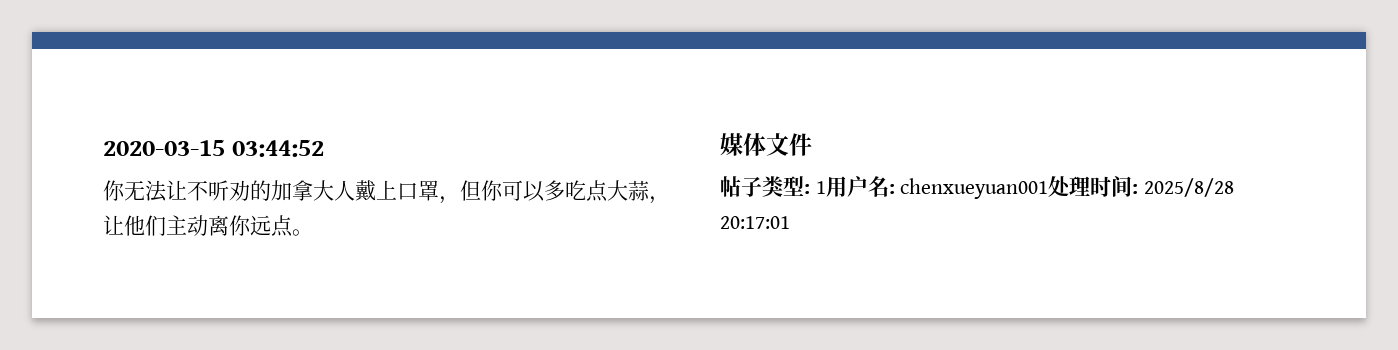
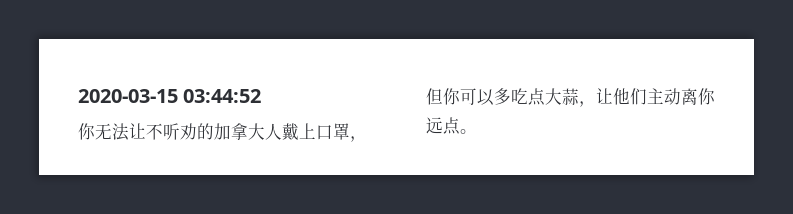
- 媒体文件
- 帖子类型: 1用户名: chenxueyuan001处理时间: 2025/8/28 20:17:01

